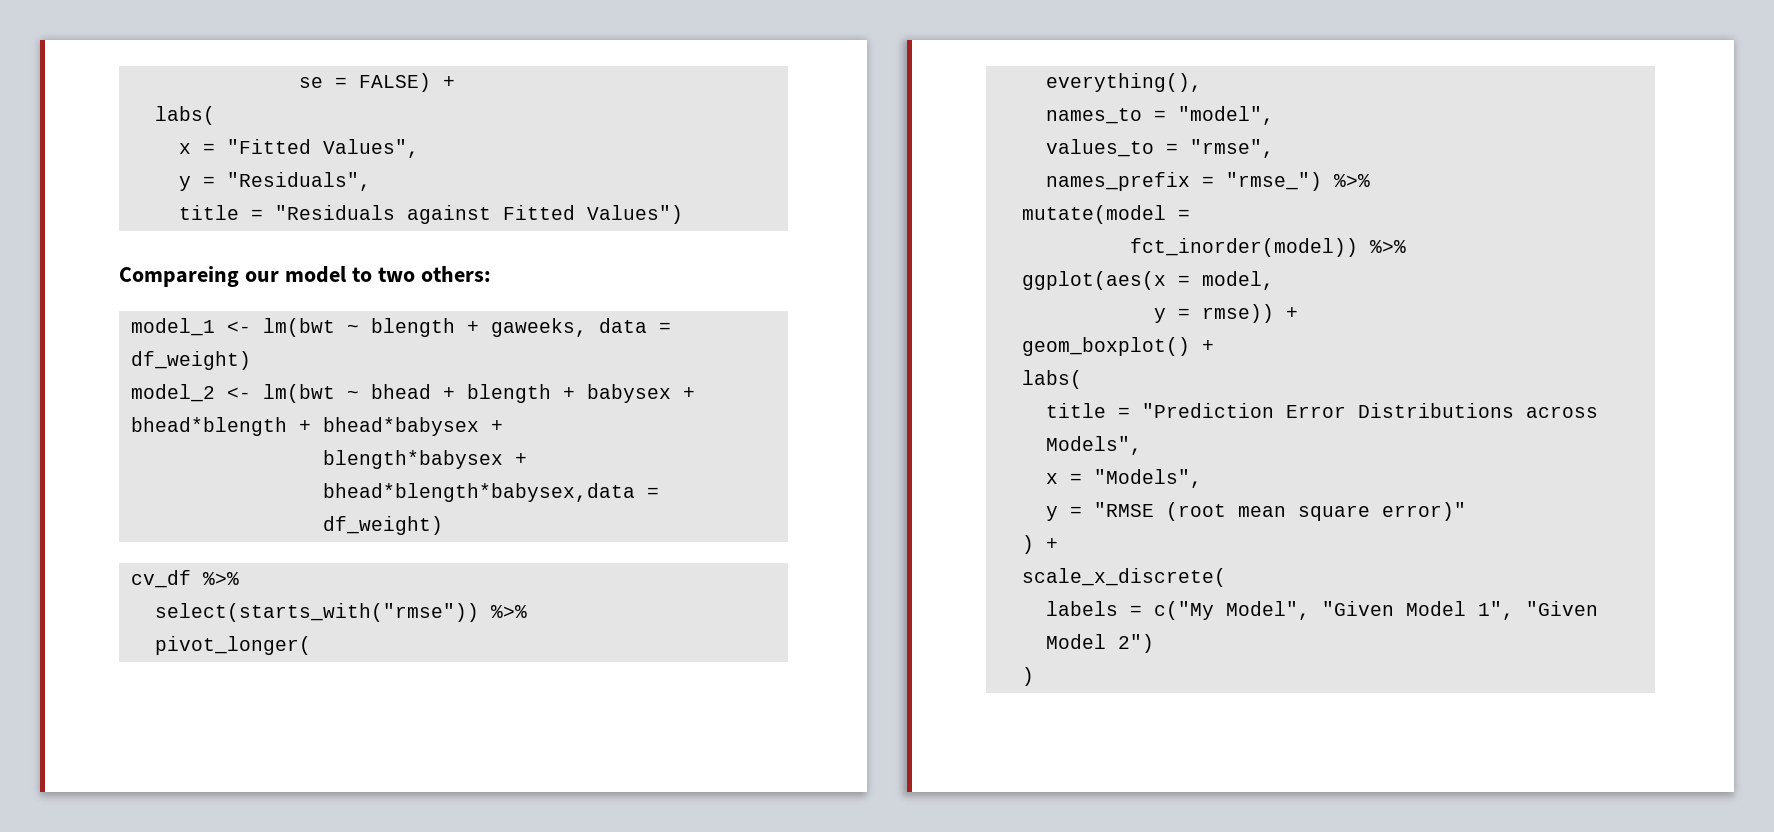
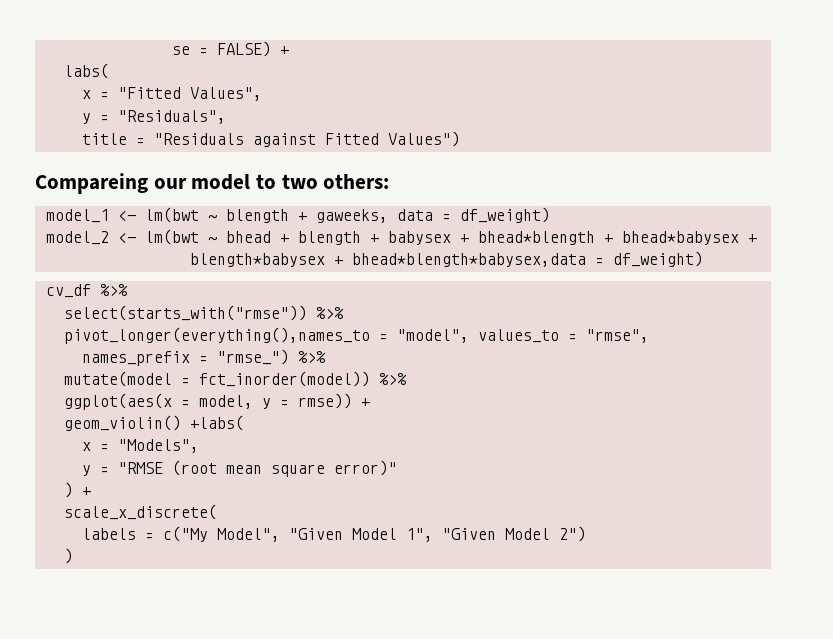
- pivot_longer(
- everything(),
- names_to = "model",
- values_to = "rmse",
+ pivot_longer(everything(),names_to = "model", values_to = "rmse",
- mutate(model =
- fct_inorder(model)) %>%
+ mutate(model = fct_inorder(model)) %>%
- ggplot(aes(x = model,
- y = rmse)) +
+ ggplot(aes(x = model, y = rmse)) +
- geom_boxplot() +
- labs(
- title = "Prediction Error Distributions across Models",
+ geom_violin() +labs(

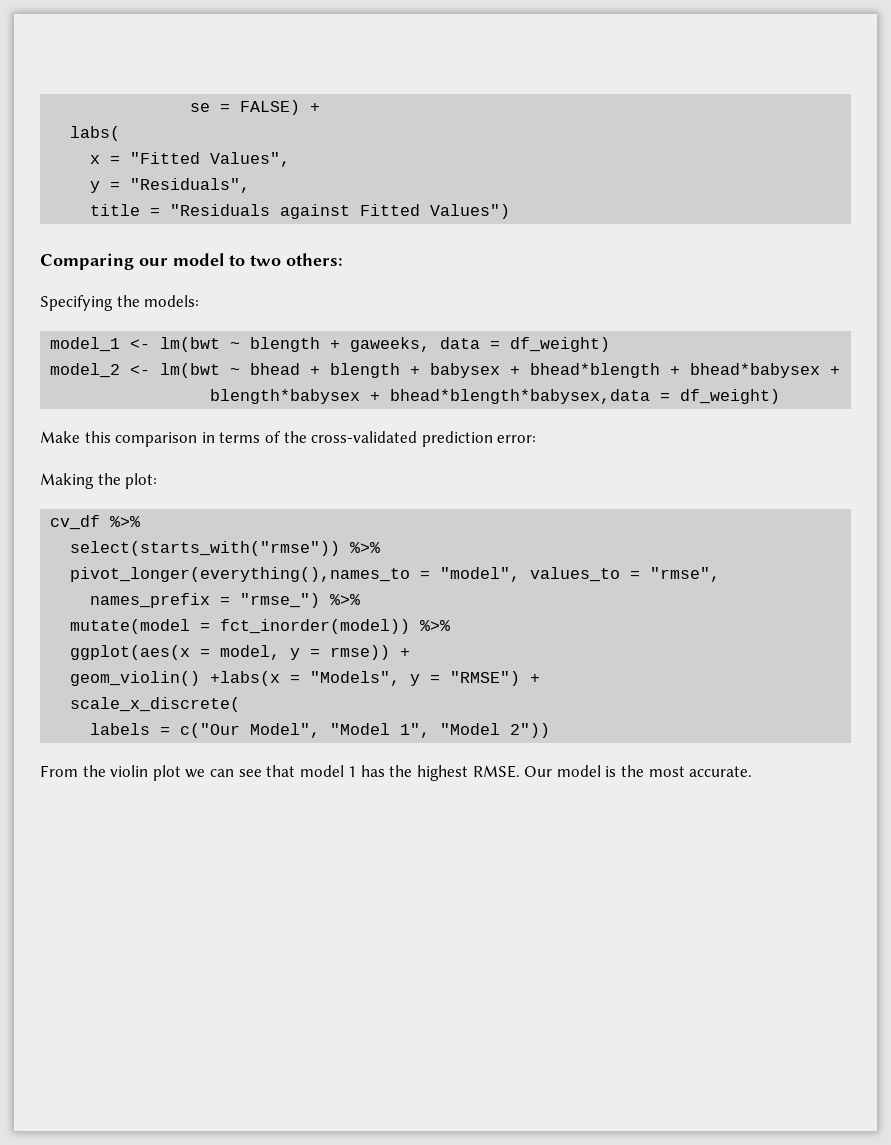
- Compareing our model to two others:
+ Comparing our model to two others:
+ Specifying the models:
+ Make this comparison in terms of the cross-validated prediction error:
+ Making the plot:
- geom_violin() +labs(
- x = "Models",
- y = "RMSE (root mean square error)"
- ) +
+ geom_violin() +labs(x = "Models", y = "RMSE") +
  scale_x_discrete(
- labels = c("My Model", "Given Model 1", "Given Model 2")
- )
+ labels = c("Our Model", "Model 1", "Model 2"))
+ From the violin plot we can see that model 1 has the highest RMSE. Our model is the most accurate.

